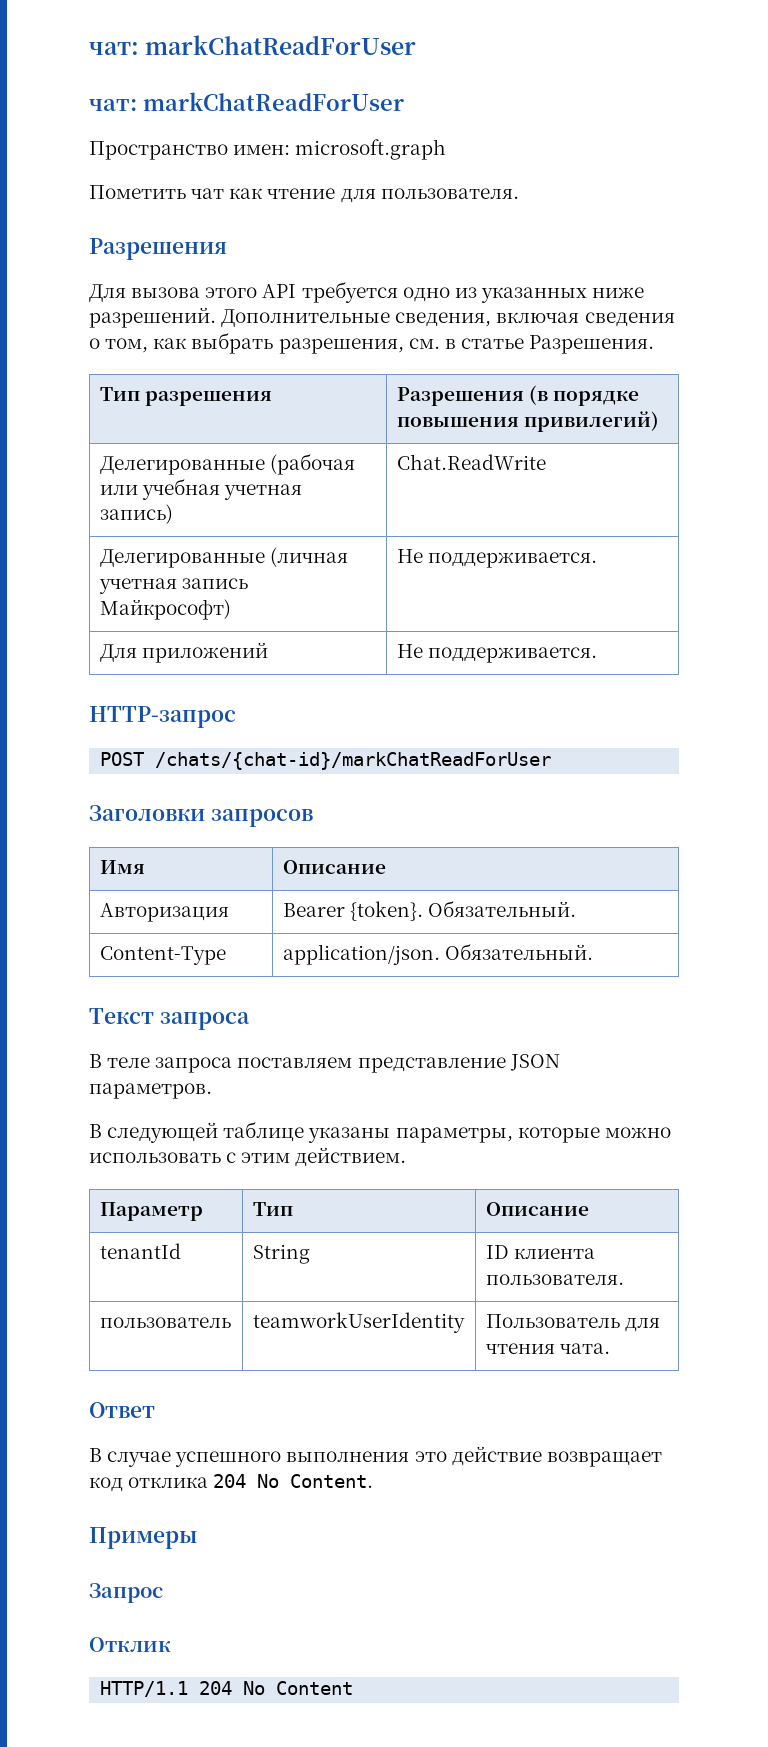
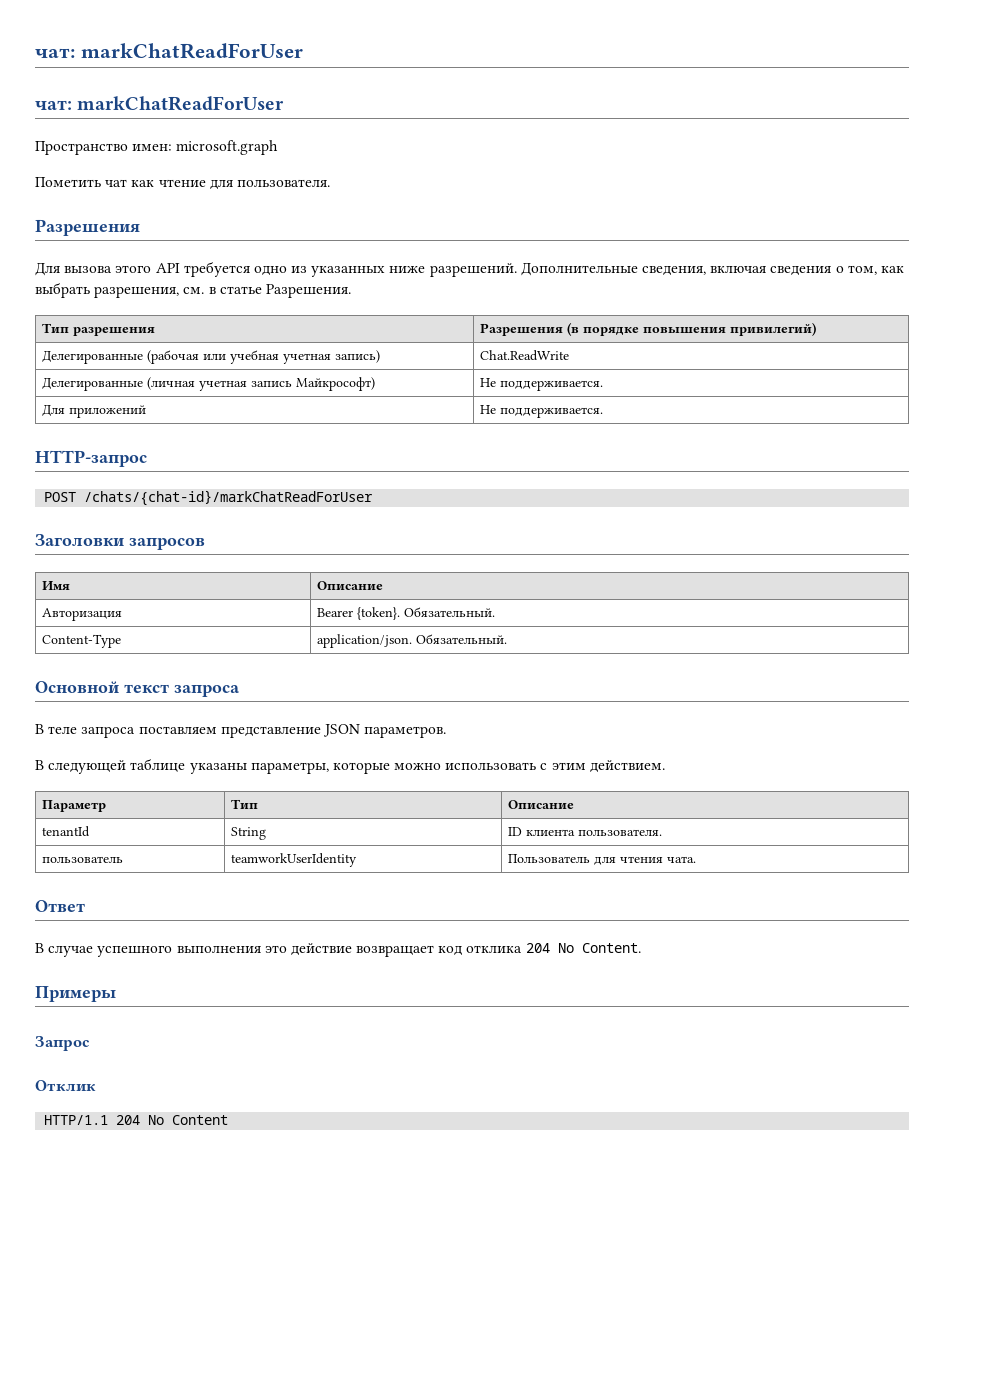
- Текст запроса
+ Основной текст запроса

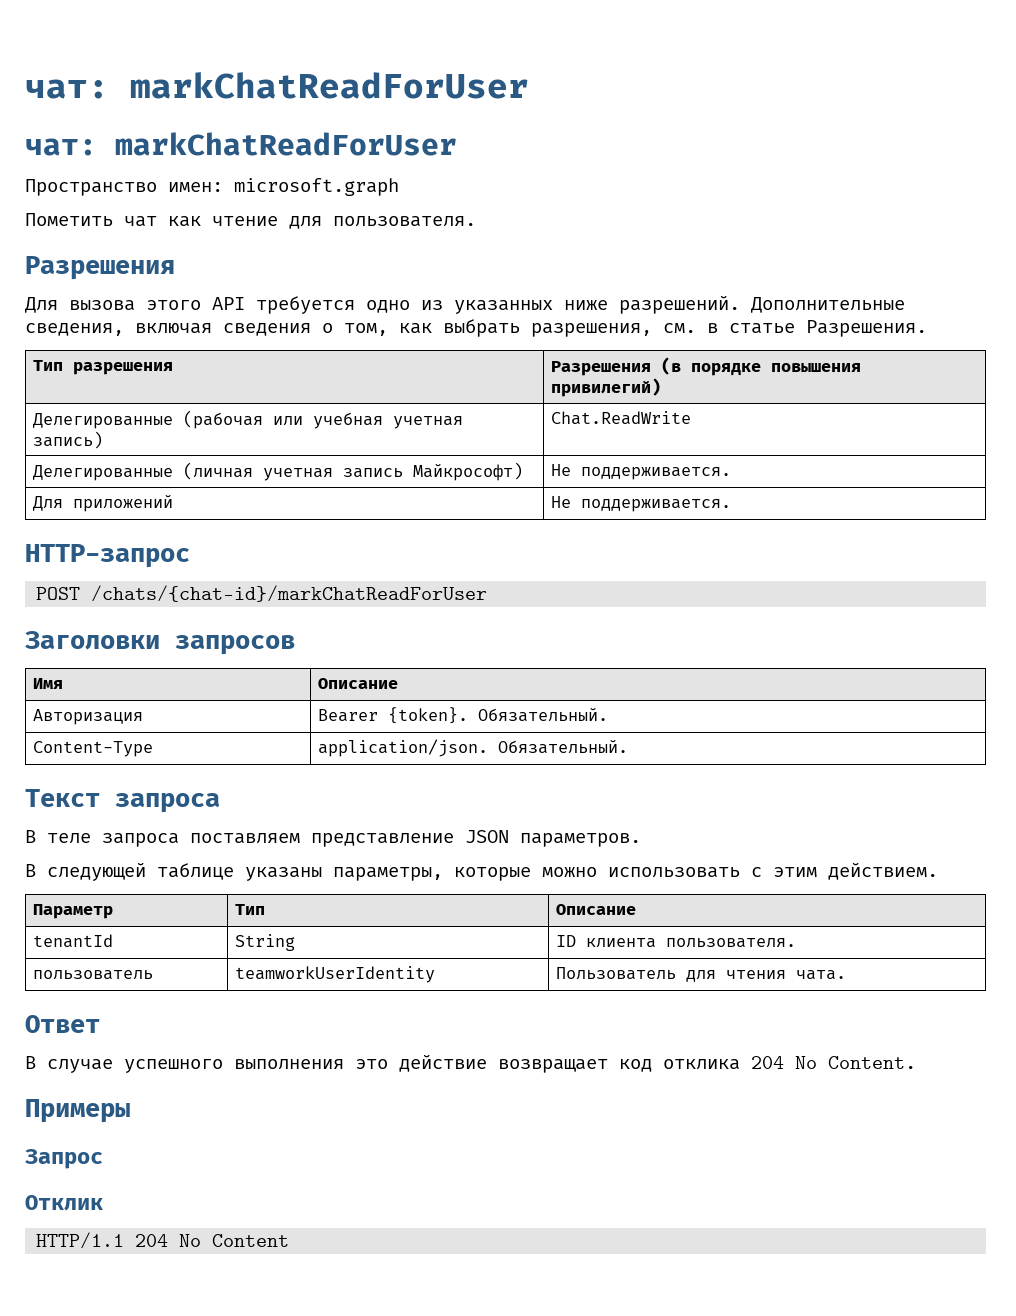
- Основной текст запроса
+ Текст запроса

